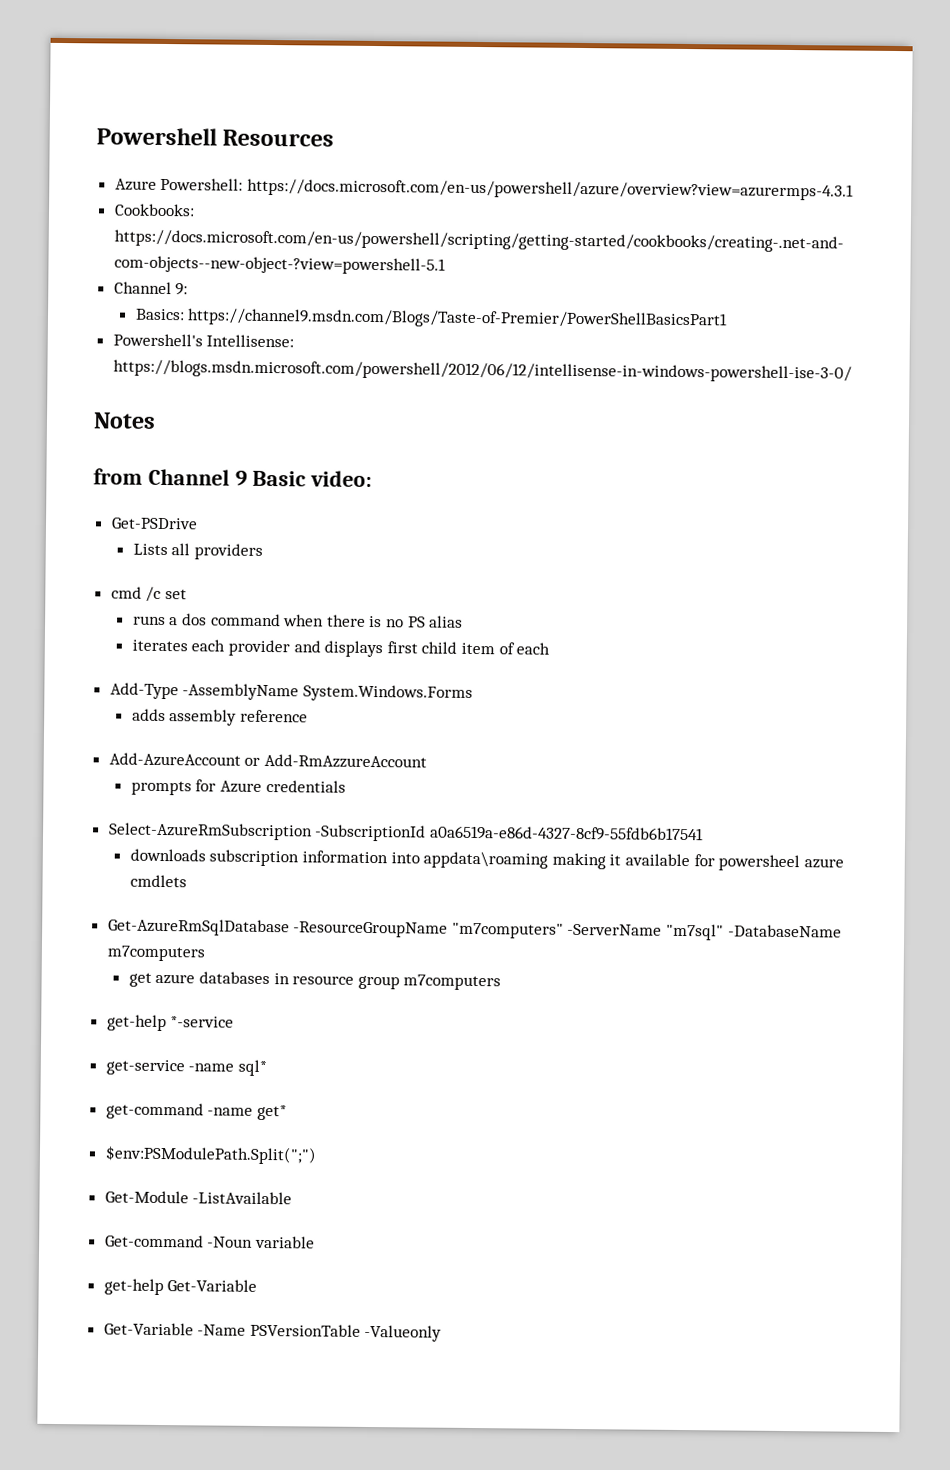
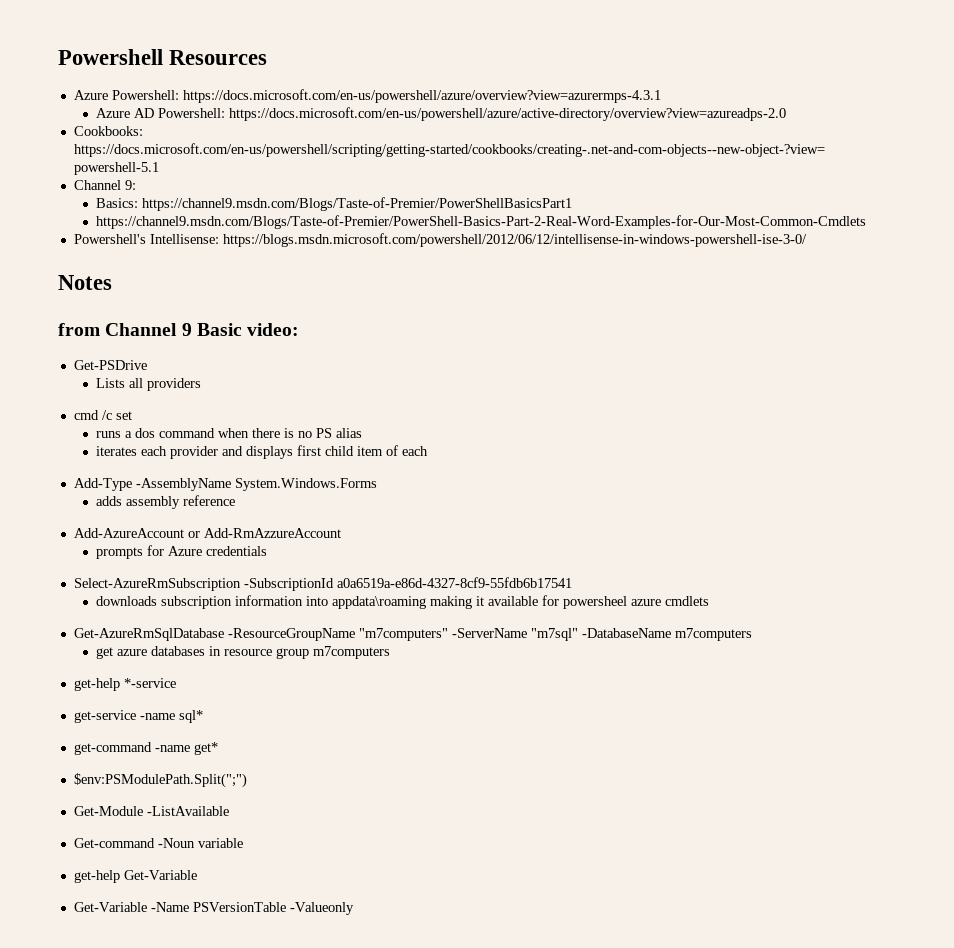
+ Azure AD Powershell: https://docs.microsoft.com/en-us/powershell/azure/active-directory/overview?view=azureadps-2.0
+ https://channel9.msdn.com/Blogs/Taste-of-Premier/PowerShell-Basics-Part-2-Real-Word-Examples-for-Our-Most-Common-Cmdlets

